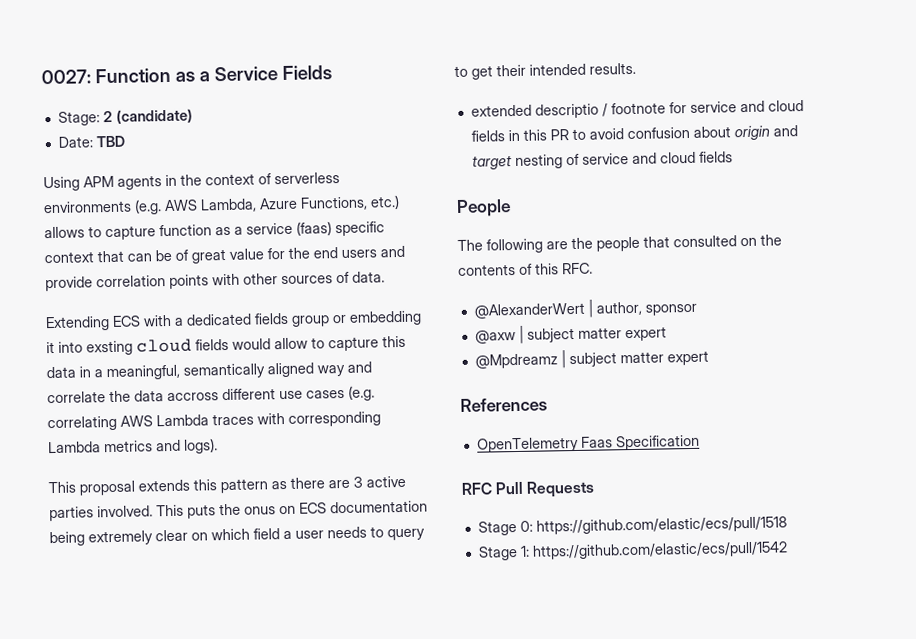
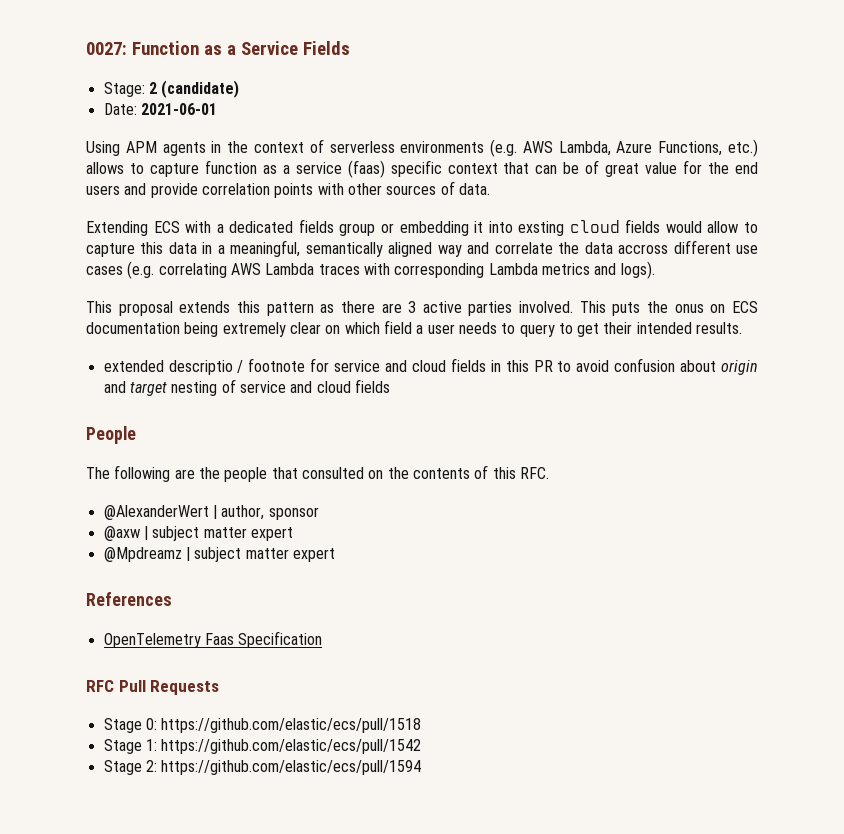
- Date: TBD
+ Date: 2021-06-01
+ Stage 2: https://github.com/elastic/ecs/pull/1594

